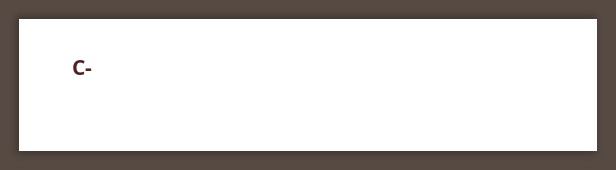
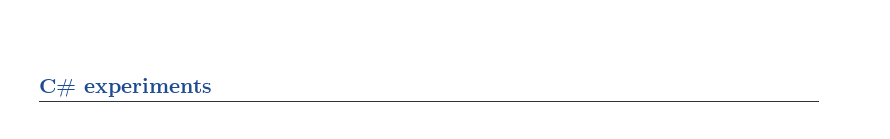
- C-
+ C# experiments

